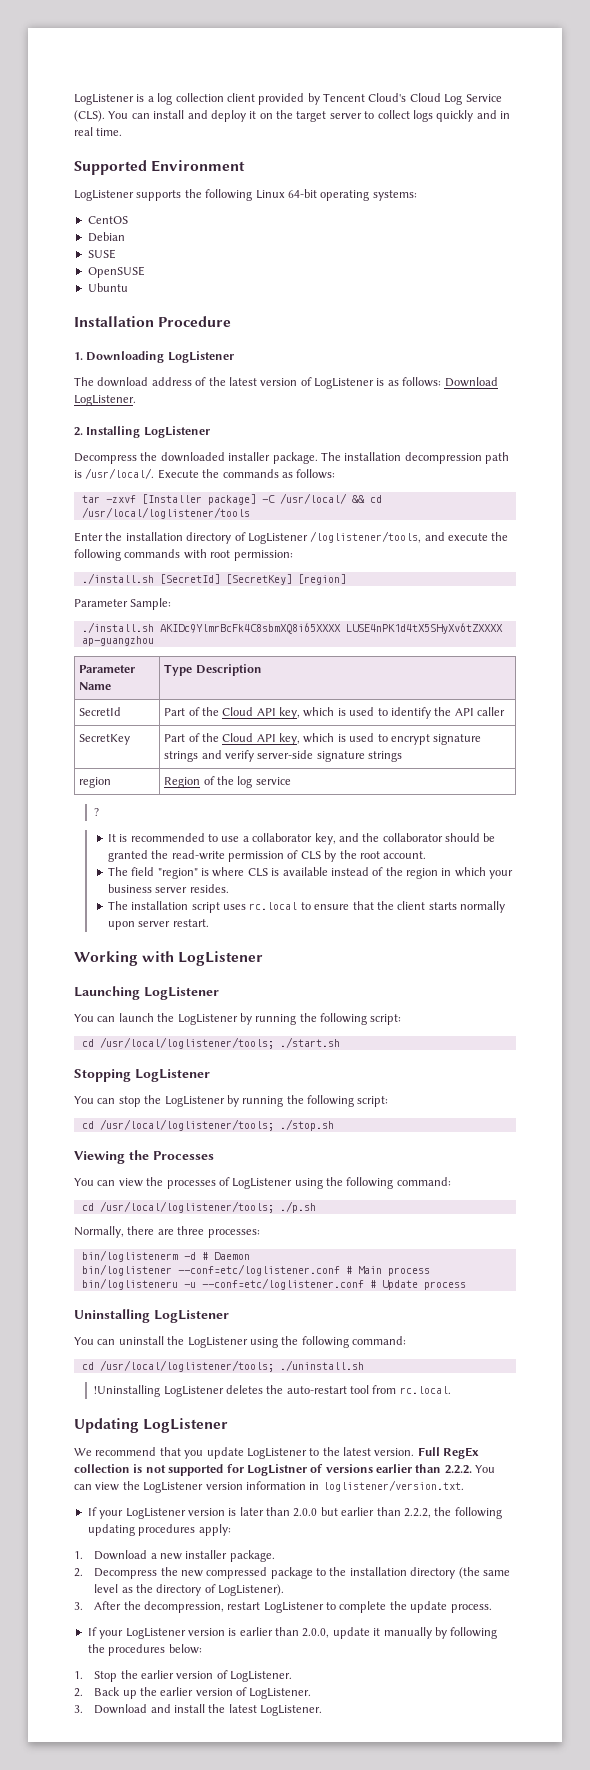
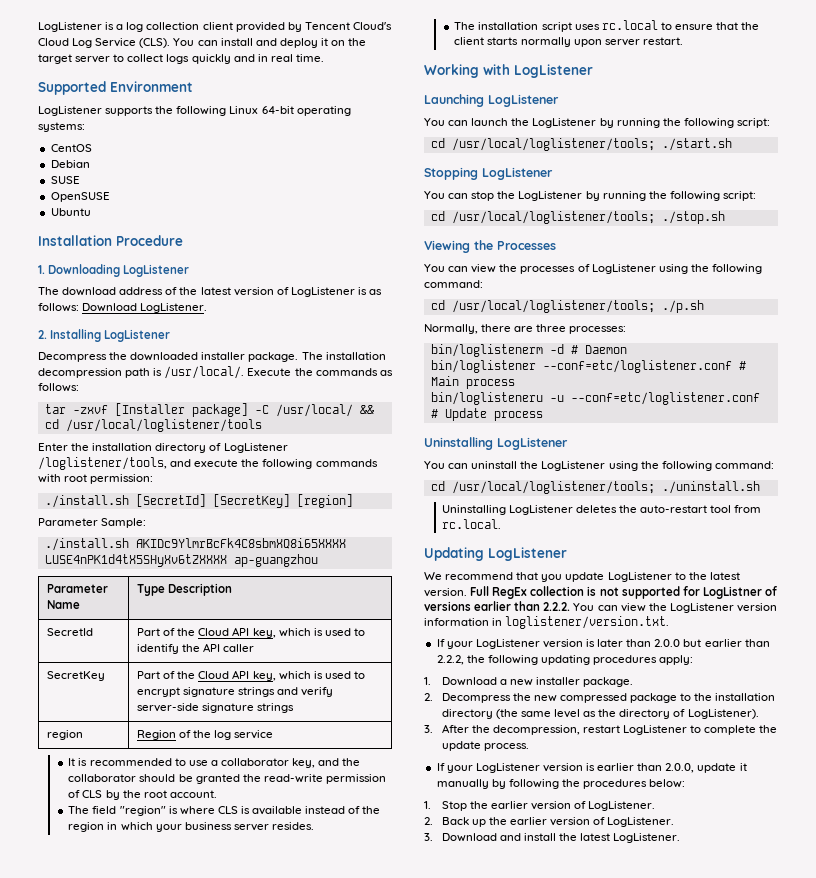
- ?
- !Uninstalling LogListener deletes the auto-restart tool from rc.local.
+ Uninstalling LogListener deletes the auto-restart tool from rc.local.

